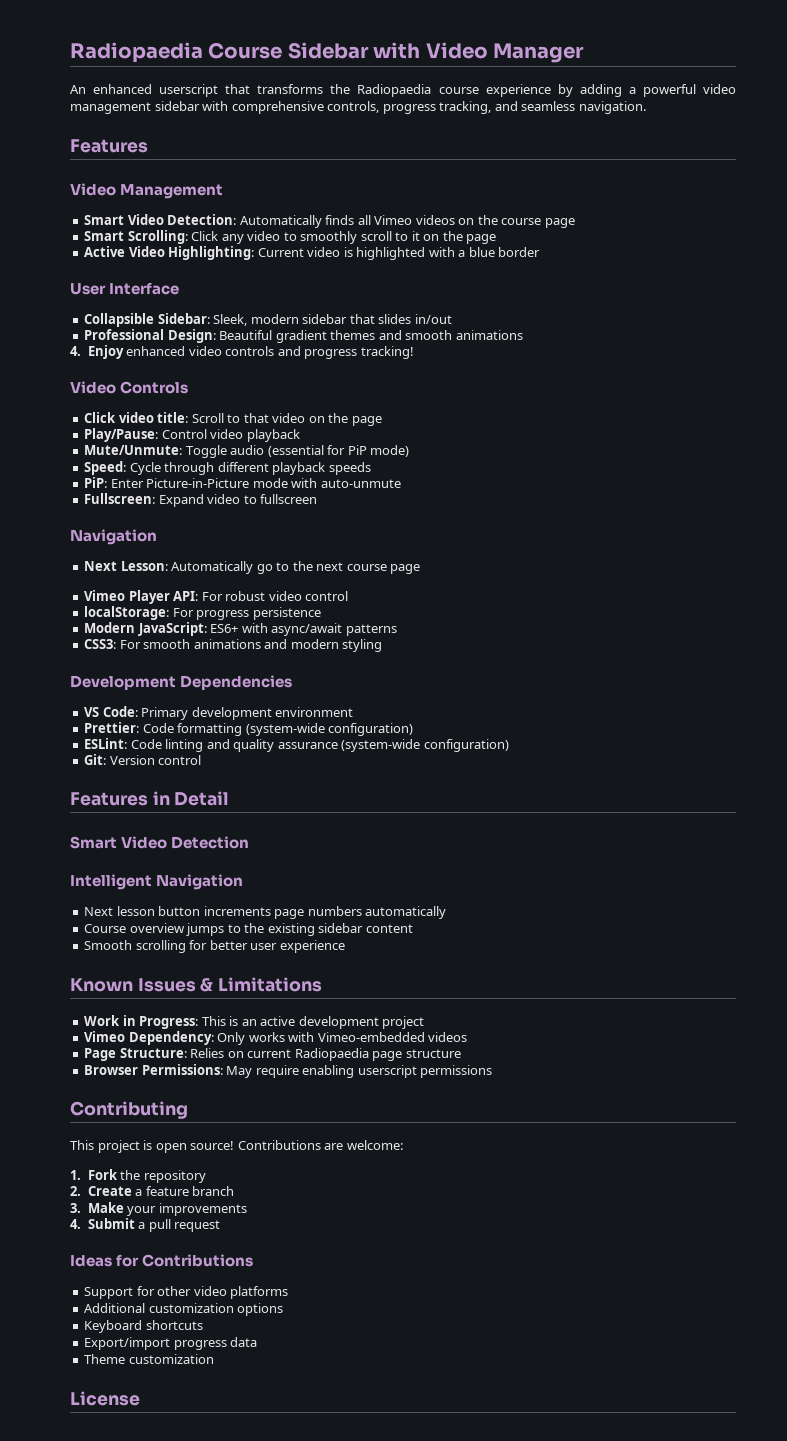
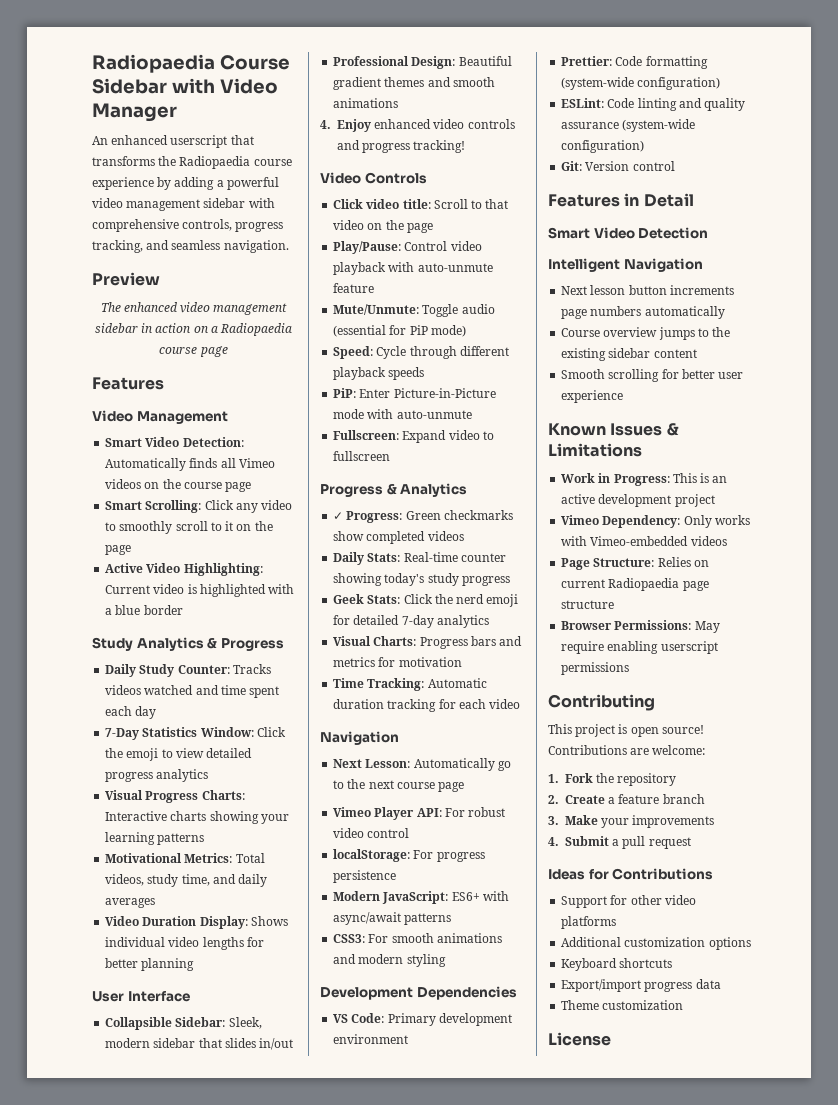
+ Preview
+ The enhanced video management sidebar in action on a Radiopaedia course page
+ Study Analytics & Progress
+ Daily Study Counter: Tracks videos watched and time spent each day
+ 7-Day Statistics Window: Click the emoji to view detailed progress analytics
+ Visual Progress Charts: Interactive charts showing your learning patterns
+ Motivational Metrics: Total videos, study time, and daily averages
+ Video Duration Display: Shows individual video lengths for better planning
- Play/Pause: Control video playback
+ Play/Pause: Control video playback with auto-unmute feature
+ Progress & Analytics
+ ✓ Progress: Green checkmarks show completed videos
+ Daily Stats: Real-time counter showing today's study progress
+ Geek Stats: Click the nerd emoji for detailed 7-day analytics
+ Visual Charts: Progress bars and metrics for motivation
+ Time Tracking: Automatic duration tracking for each video

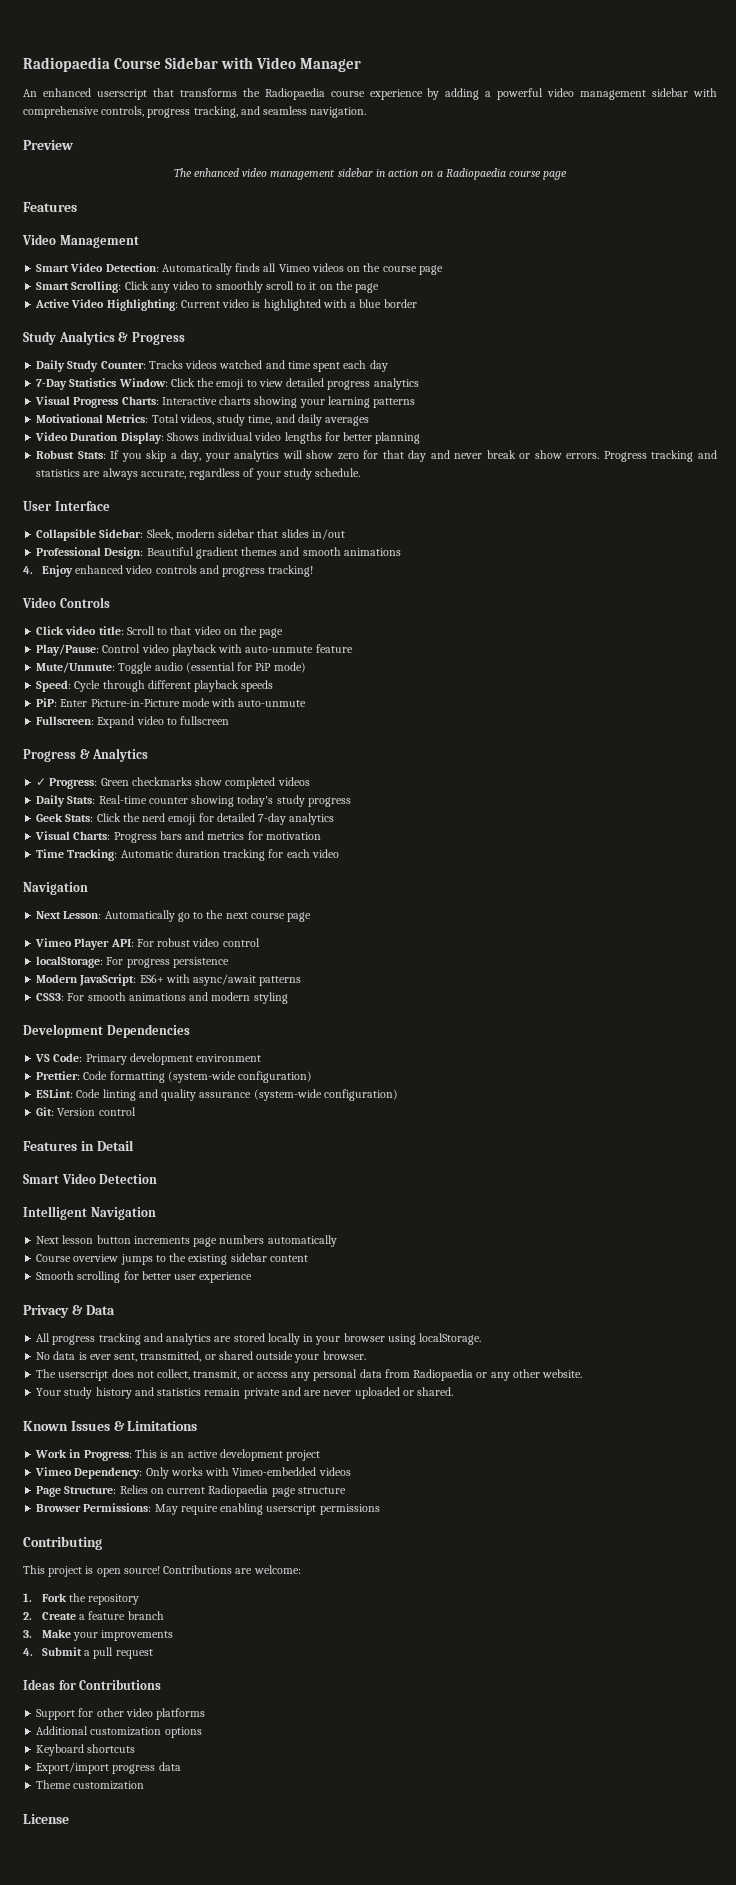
+ Robust Stats: If you skip a day, your analytics will show zero for that day and never break or show errors. Progress tracking and statistics are always accurate, regardless of your study schedule.
+ Privacy & Data
+ All progress tracking and analytics are stored locally in your browser using localStorage.
+ No data is ever sent, transmitted, or shared outside your browser.
+ The userscript does not collect, transmit, or access any personal data from Radiopaedia or any other website.
+ Your study history and statistics remain private and are never uploaded or shared.

